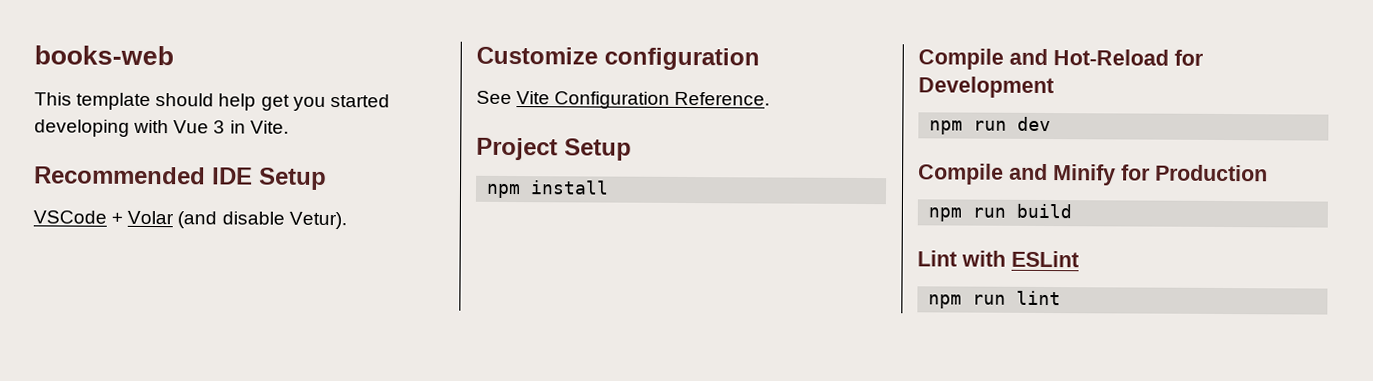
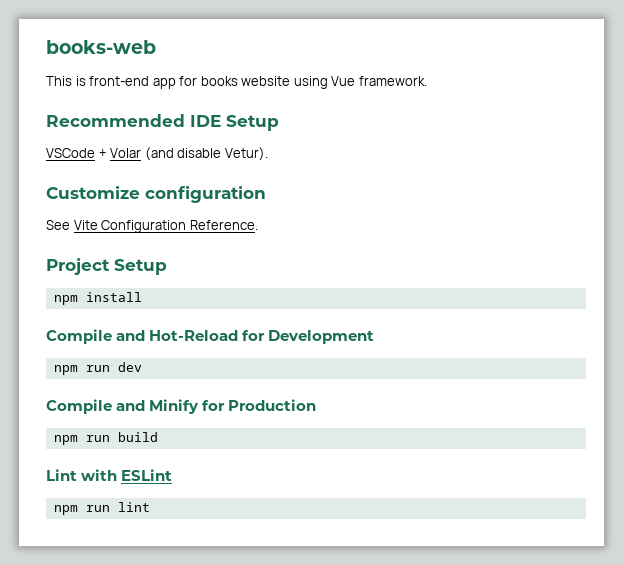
- This template should help get you started developing with Vue 3 in Vite.
+ This is front-end app for books website using Vue framework.

